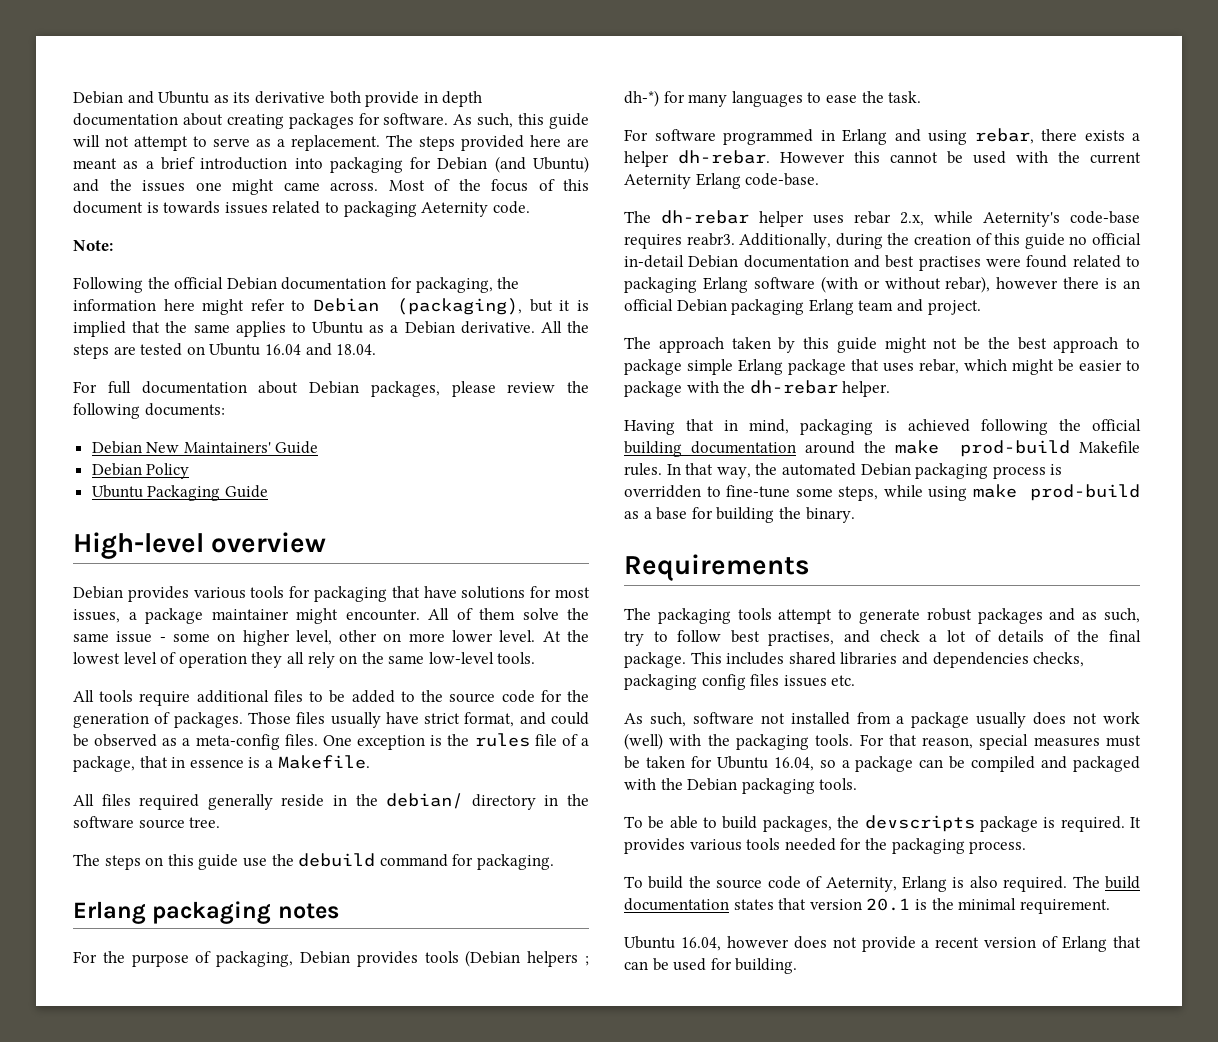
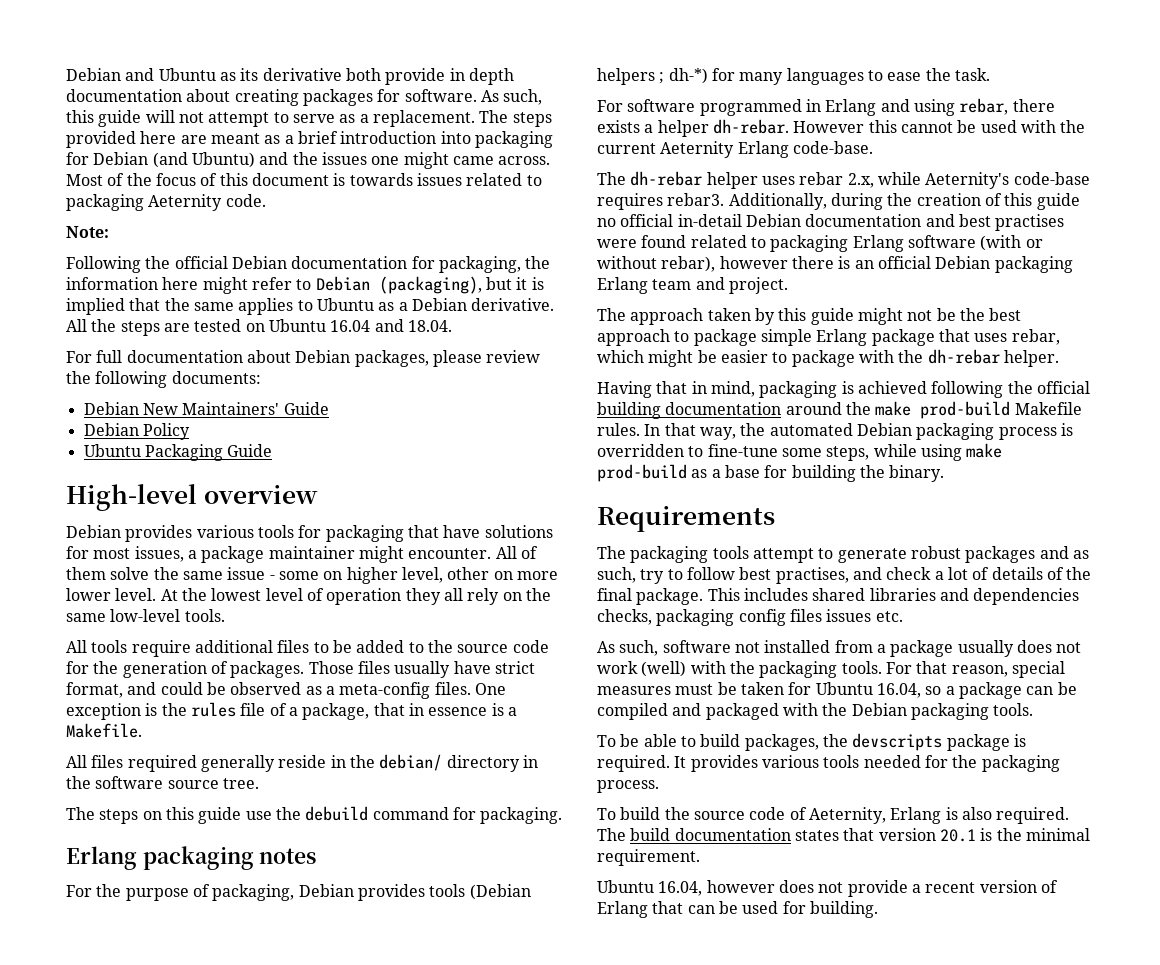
- The dh-rebar helper uses rebar 2.x, while Aeternity's code-base requires reabr3.
+ The dh-rebar helper uses rebar 2.x, while Aeternity's code-base requires rebar3.

